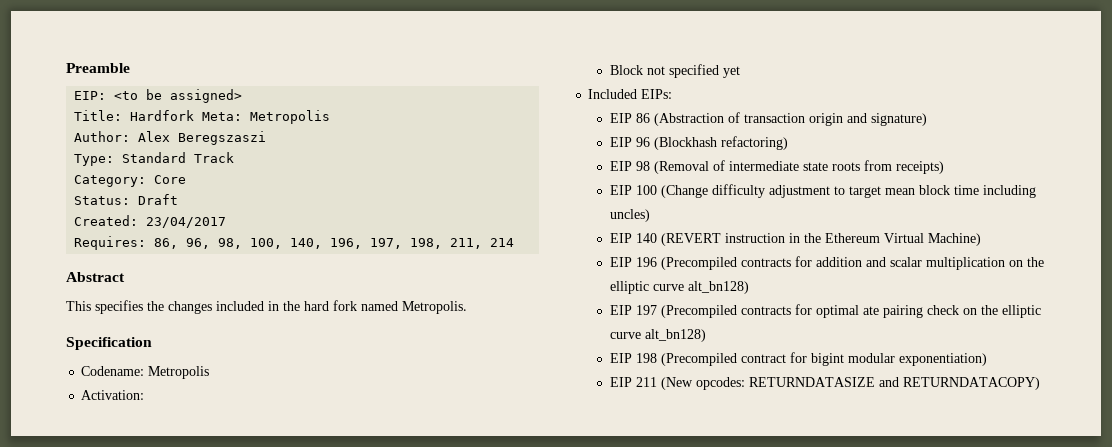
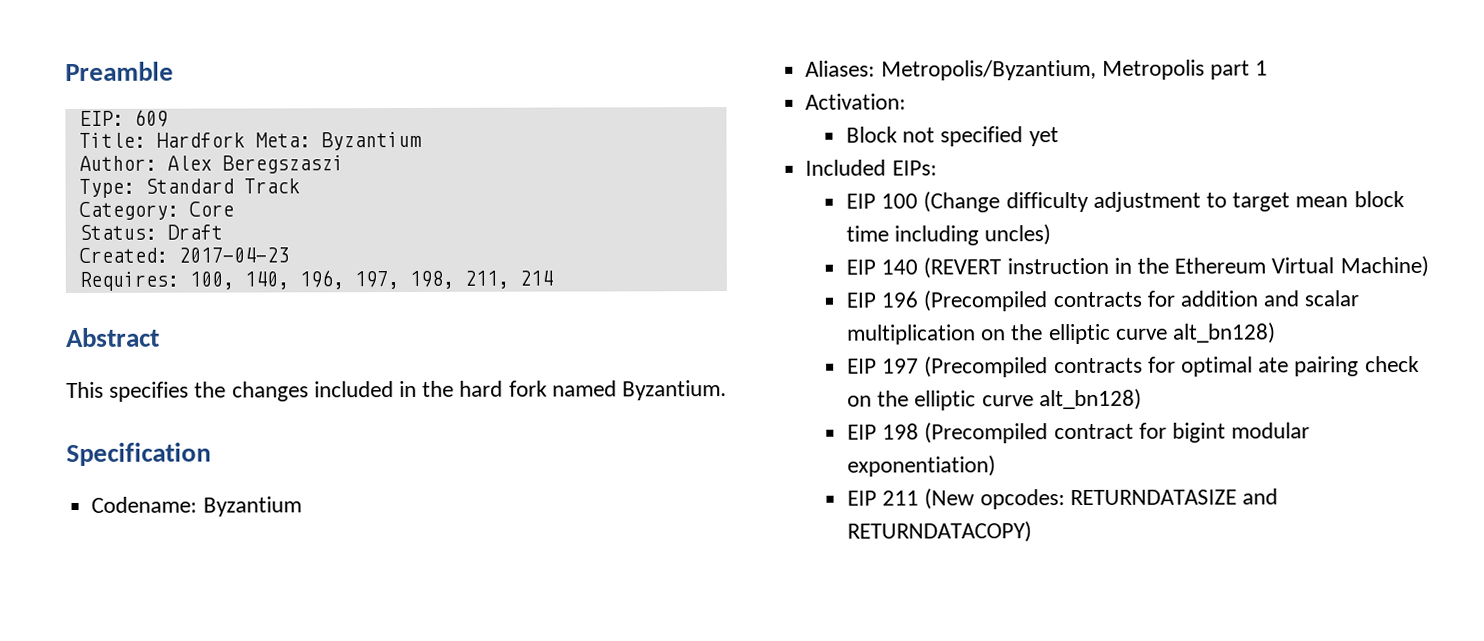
- EIP: <to be assigned>
+ EIP: 609
- Title: Hardfork Meta: Metropolis
+ Title: Hardfork Meta: Byzantium
- Created: 23/04/2017
+ Created: 2017-04-23
- Requires: 86, 96, 98, 100, 140, 196, 197, 198, 211, 214
+ Requires: 100, 140, 196, 197, 198, 211, 214
- This specifies the changes included in the hard fork named Metropolis.
+ This specifies the changes included in the hard fork named Byzantium.
- Codename: Metropolis
+ Codename: Byzantium
+ Aliases: Metropolis/Byzantium, Metropolis part 1
- EIP 86 (Abstraction of transaction origin and signature)
- EIP 96 (Blockhash refactoring)
- EIP 98 (Removal of intermediate state roots from receipts)

